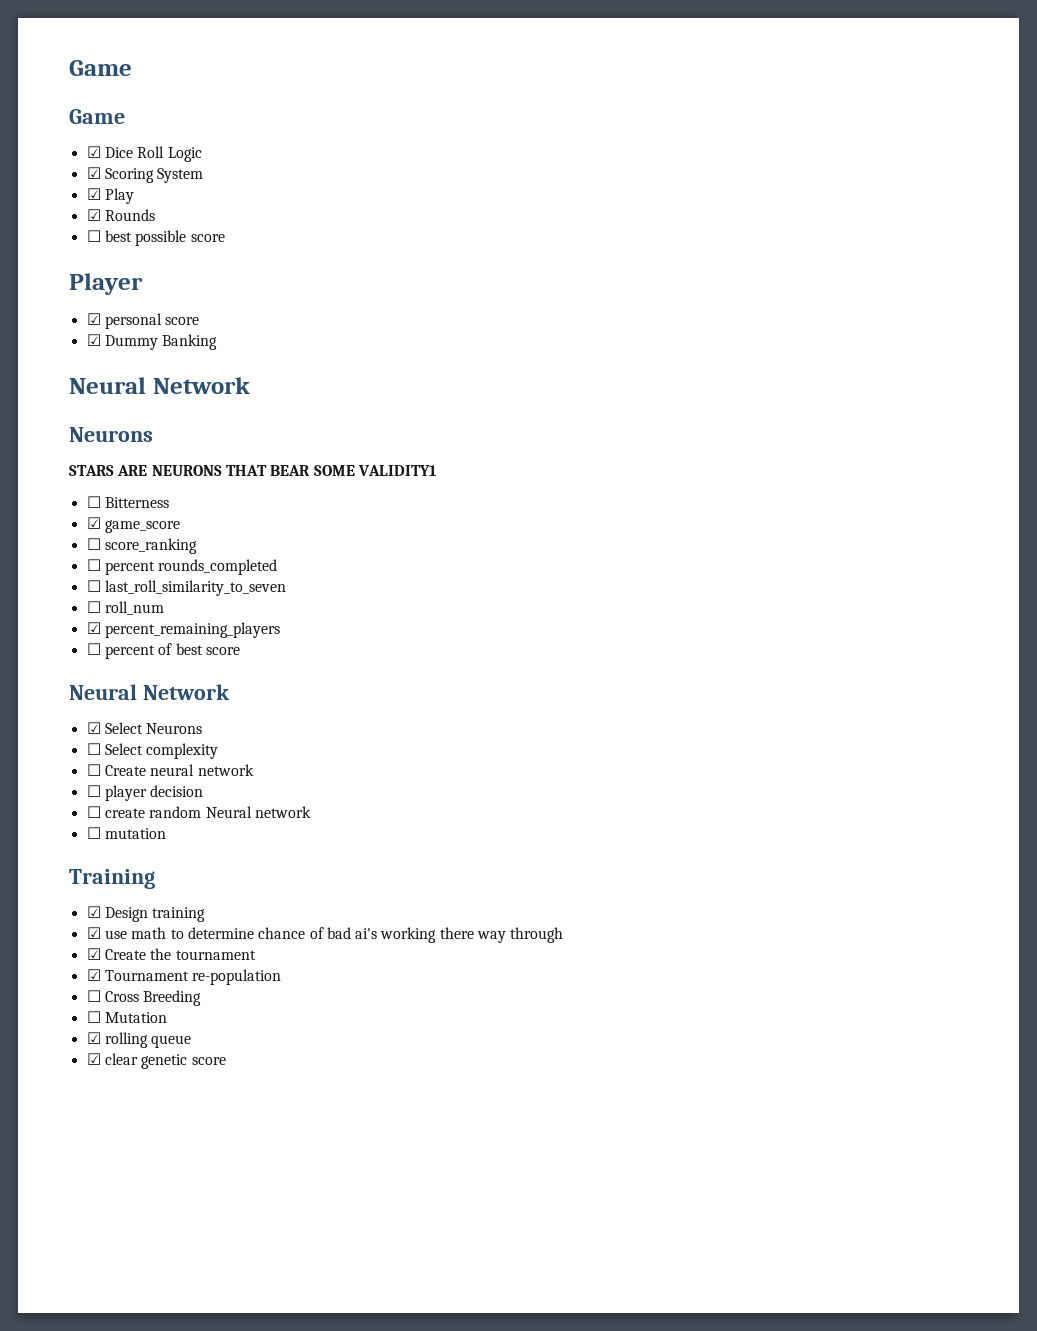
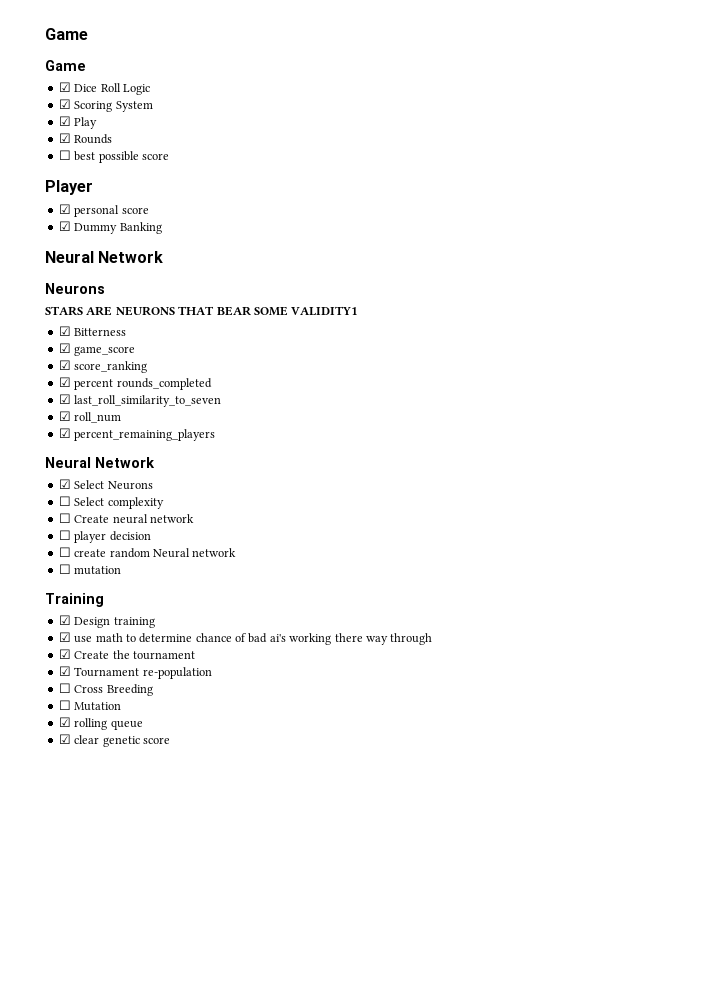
- ☐ Bitterness
+ ☑ Bitterness
- ☐ score_ranking
+ ☑ score_ranking
- ☐ percent rounds_completed
+ ☑ percent rounds_completed
- ☐ last_roll_similarity_to_seven
+ ☑ last_roll_similarity_to_seven
- ☐ roll_num
+ ☑ roll_num
- ☐ percent of best score

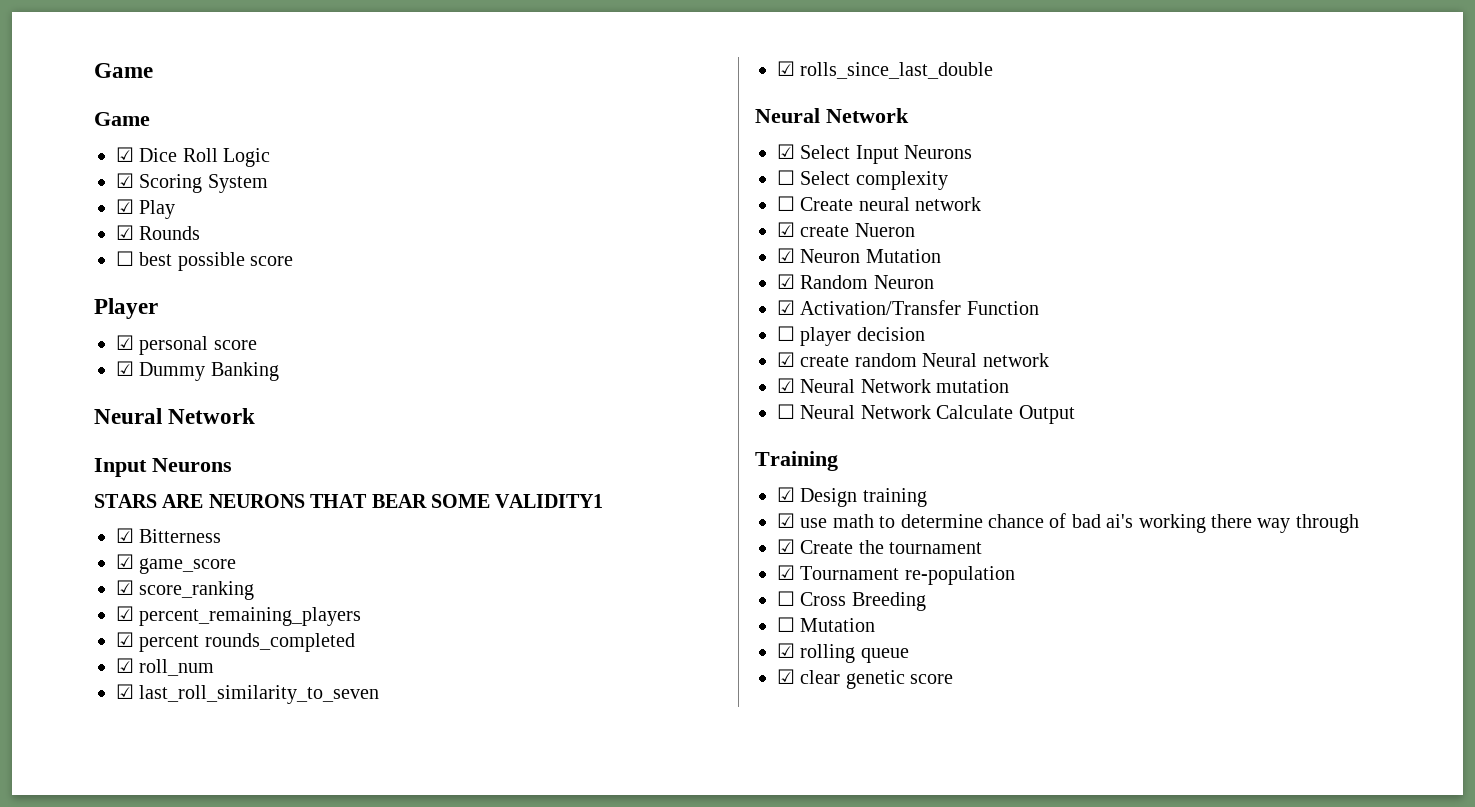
  ☑ Dummy Banking
  Neural Network
- Neurons
+ Input Neurons
+ ☑ percent_remaining_players
+ ☑ roll_num
- ☑ roll_num
- ☑ percent_remaining_players
+ ☑ rolls_since_last_double
- ☑ Select Neurons
+ ☑ Select Input Neurons
+ ☑ create Nueron
+ ☑ Neuron Mutation
+ ☑ Random Neuron
+ ☑ Activation/Transfer Function
- ☐ create random Neural network
+ ☑ create random Neural network
- ☐ mutation
+ ☑ Neural Network mutation
+ ☐ Neural Network Calculate Output

